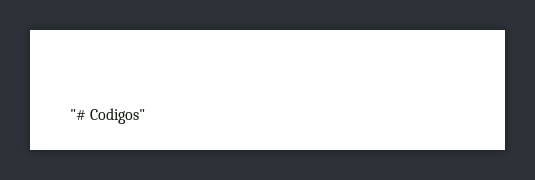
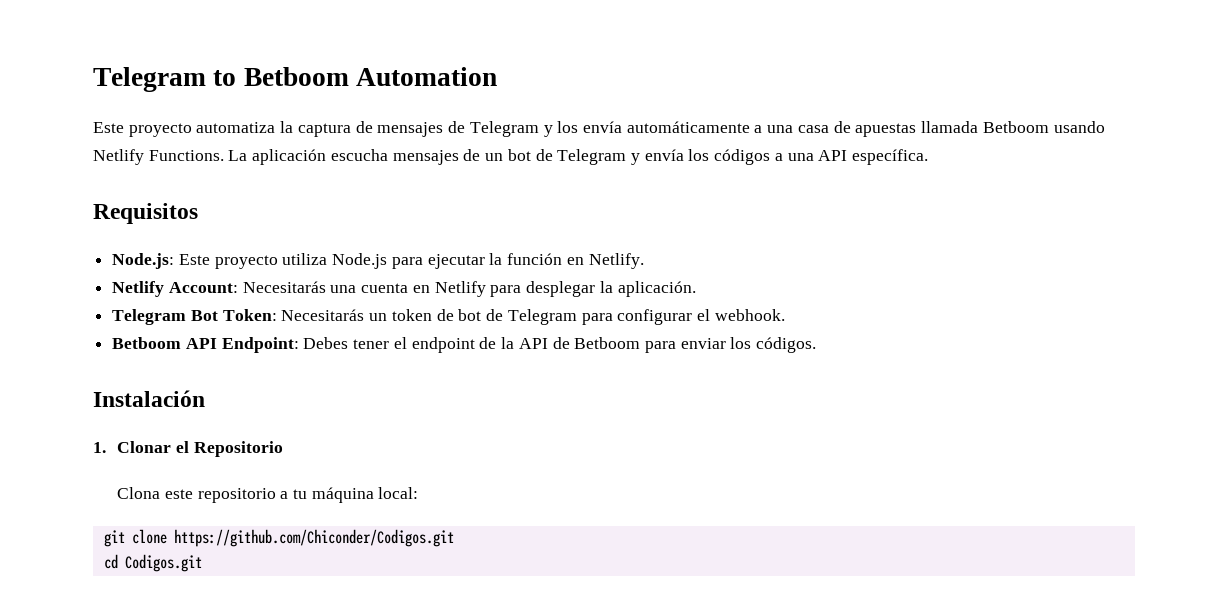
- "# Codigos"
+ Telegram to Betboom Automation
+ Este proyecto automatiza la captura de mensajes de Telegram y los envía automáticamente a una casa de apuestas llamada Betboom usando Netlify Functions. La aplicación escucha mensajes de un bot de Telegram y envía los códigos a una API específica.
+ Requisitos
+ Node.js: Este proyecto utiliza Node.js para ejecutar la función en Netlify.
+ Netlify Account: Necesitarás una cuenta en Netlify para desplegar la aplicación.
+ Telegram Bot Token: Necesitarás un token de bot de Telegram para configurar el webhook.
+ Betboom API Endpoint: Debes tener el endpoint de la API de Betboom para enviar los códigos.
+ Instalación
+ 1. Clonar el Repositorio
+ Clona este repositorio a tu máquina local:
+ git clone https://github.com/Chiconder/Codigos.git
+ cd Codigos.git

